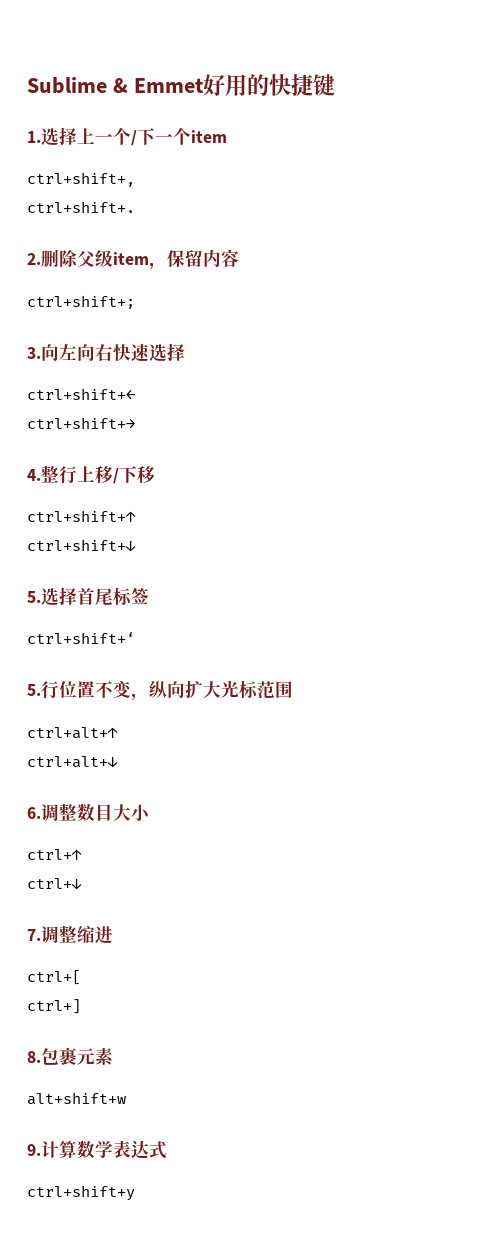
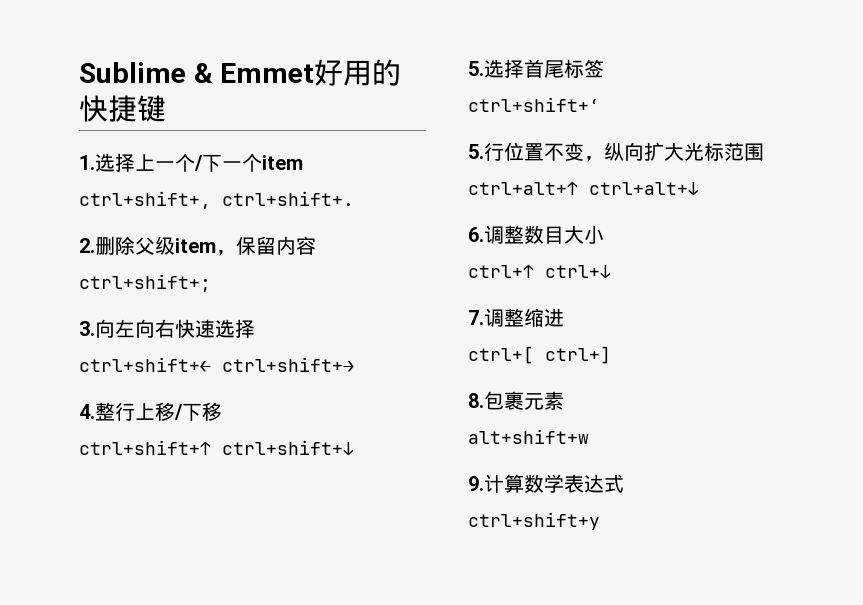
- ctrl+shift+,
- ctrl+shift+.
+ ctrl+shift+, ctrl+shift+.
- ctrl+shift+←
- ctrl+shift+→
+ ctrl+shift+← ctrl+shift+→
- ctrl+shift+↑
- ctrl+shift+↓
+ ctrl+shift+↑ ctrl+shift+↓
- ctrl+alt+↑
- ctrl+alt+↓
+ ctrl+alt+↑ ctrl+alt+↓
- ctrl+↑
- ctrl+↓
+ ctrl+↑ ctrl+↓
- ctrl+[
- ctrl+]
+ ctrl+[ ctrl+]

